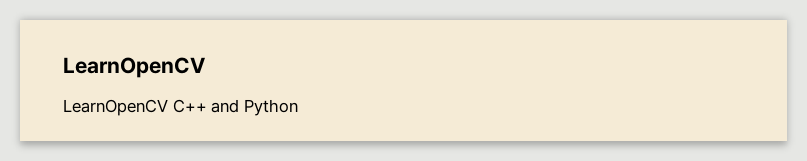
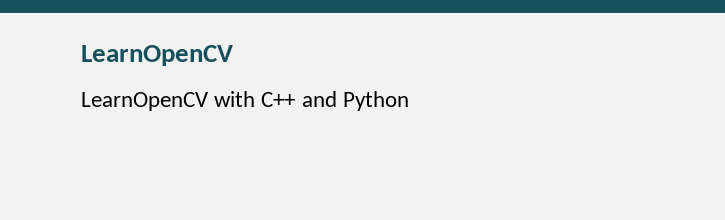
- LearnOpenCV C++ and Python
+ LearnOpenCV with C++ and Python

